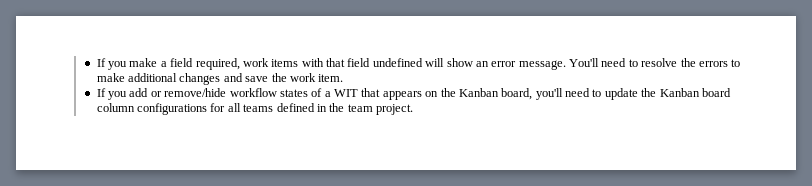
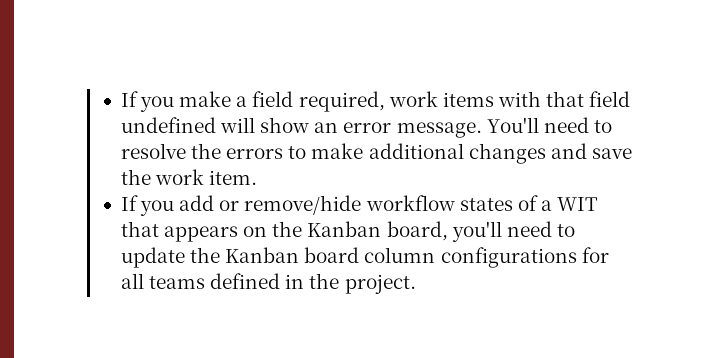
- If you add or remove/hide workflow states of a WIT that appears on the Kanban board, you'll need to update the Kanban board column configurations for all teams defined in the team project.
+ If you add or remove/hide workflow states of a WIT that appears on the Kanban board, you'll need to update the Kanban board column configurations for all teams defined in the project.

